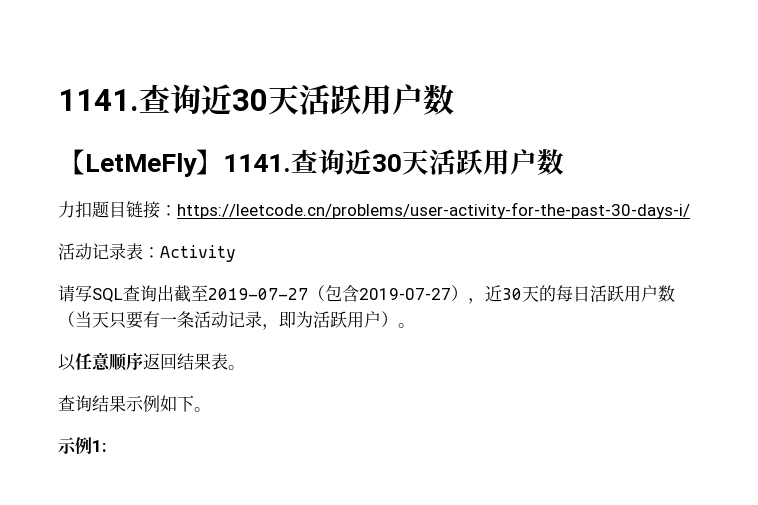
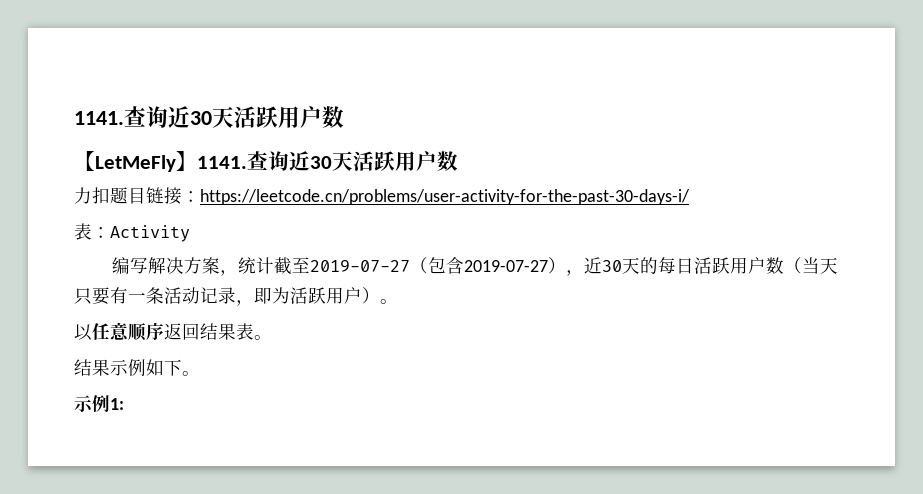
- 活动记录表：Activity
+ 表：Activity
- 请写SQL查询出截至2019-07-27（包含2019-07-27），近30天的每日活跃用户数（当天只要有一条活动记录，即为活跃用户）。
+ 编写解决方案，统计截至2019-07-27（包含2019-07-27），近30天的每日活跃用户数（当天只要有一条活动记录，即为活跃用户）。
- 查询结果示例如下。
+ 结果示例如下。

